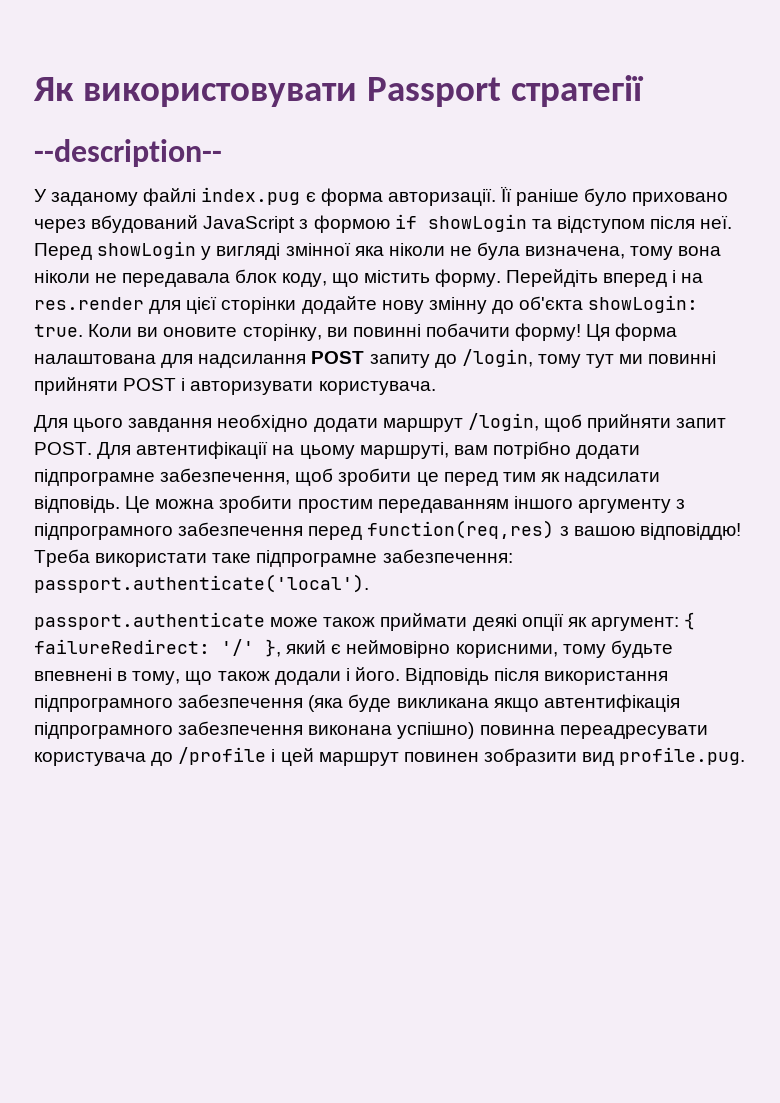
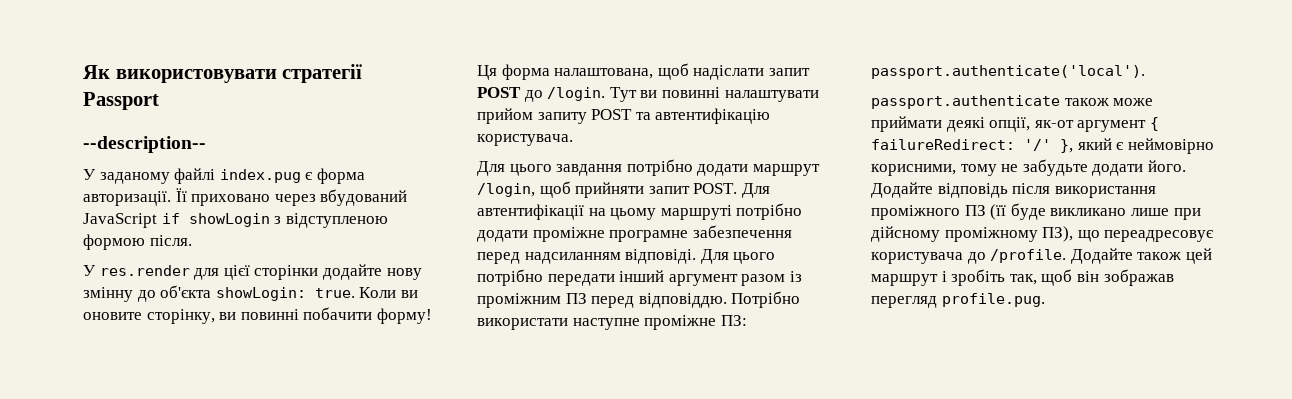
- Як використовувати Passport стратегії
+ Як використовувати стратегії Passport
- Її раніше було приховано через вбудований JavaScript з формою if showLogin та відступом після неї. Перед showLogin у вигляді змінної яка ніколи не була визначена, тому вона ніколи не передавала блок коду, що містить форму. Перейдіть вперед і на res.render для цієї сторінки додайте нову змінну до об'єкта showLogin: true.
+ Її приховано через вбудований JavaScript if showLogin з відступленою формою після.
+ У res.render для цієї сторінки додайте нову змінну до об'єкта showLogin: true.
- Ця форма налаштована для надсилання POST запиту до /login, тому тут ми повинні прийняти POST і авторизувати користувача.
+ Ця форма налаштована, щоб надіслати запит POST до /login. Тут ви повинні налаштувати прийом запиту POST та автентифікацію користувача.
- Для цього завдання необхідно додати маршрут /login, щоб прийняти запит POST.
+ Для цього завдання потрібно додати маршрут /login, щоб прийняти запит POST.
- Для автентифікації на цьому маршруті, вам потрібно додати підпрограмне забезпечення, щоб зробити це перед тим як надсилати відповідь. Це можна зробити простим передаванням іншого аргументу з підпрограмного забезпечення перед function(req,res) з вашою відповіддю! Треба використати таке підпрограмне забезпечення: passport.authenticate('local').
- passport.authenticate може також приймати деякі опції як аргумент: { failureRedirect: '/' }, який є неймовірно корисними, тому будьте впевнені в тому, що також додали і його. Відповідь після використання підпрограмного забезпечення (яка буде викликана якщо автентифікація підпрограмного забезпечення виконана успішно) повинна переадресувати користувача до /profile і цей маршрут повинен зобразити вид profile.pug.
+ Для автентифікації на цьому маршруті потрібно додати проміжне програмне забезпечення перед надсиланням відповіді. Для цього потрібно передати інший аргумент разом із проміжним ПЗ перед відповіддю. Потрібно використати наступне проміжне ПЗ: passport.authenticate('local').
+ passport.authenticate також може приймати деякі опції, як-от аргумент { failureRedirect: '/' }, який є неймовірно корисними, тому не забудьте додати його. Додайте відповідь після використання проміжного ПЗ (її буде викликано лише при дійсному проміжному ПЗ), що переадресовує користувача до /profile. Додайте також цей маршрут і зробіть так, щоб він зображав перегляд profile.pug.

